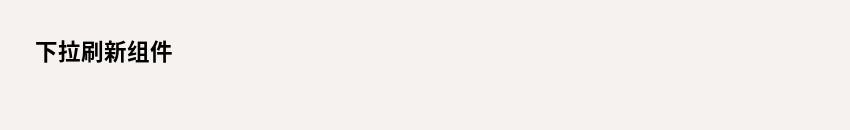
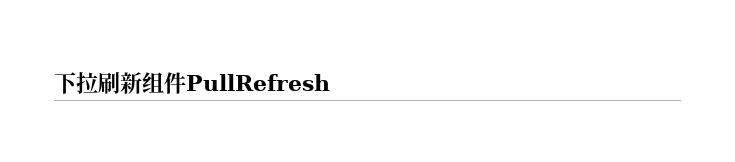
- 下拉刷新组件
+ 下拉刷新组件PullRefresh

